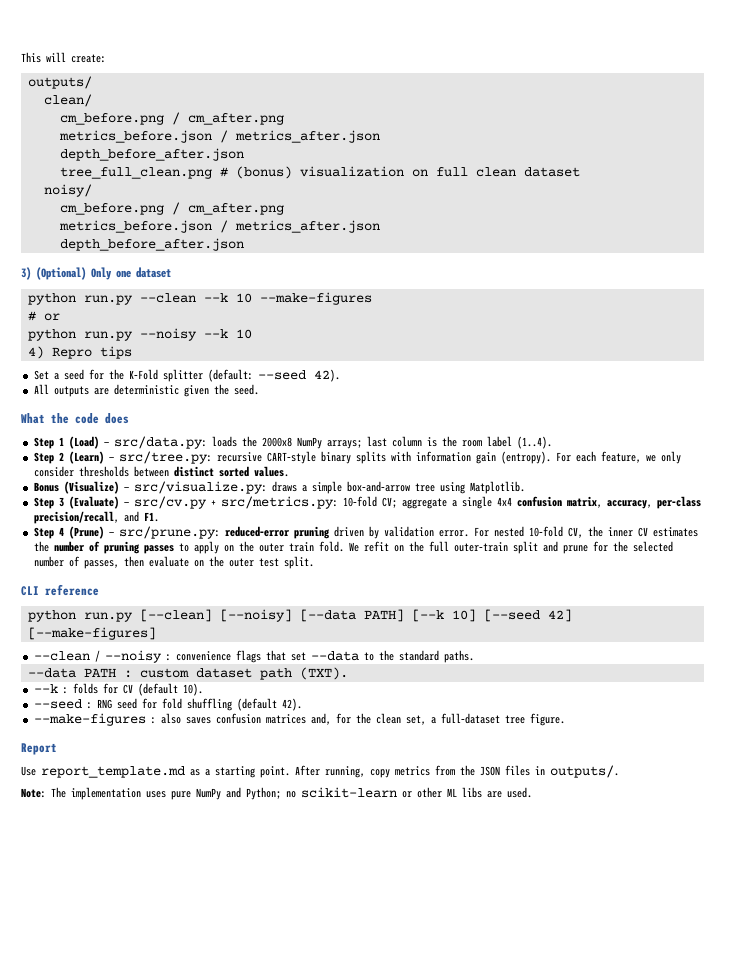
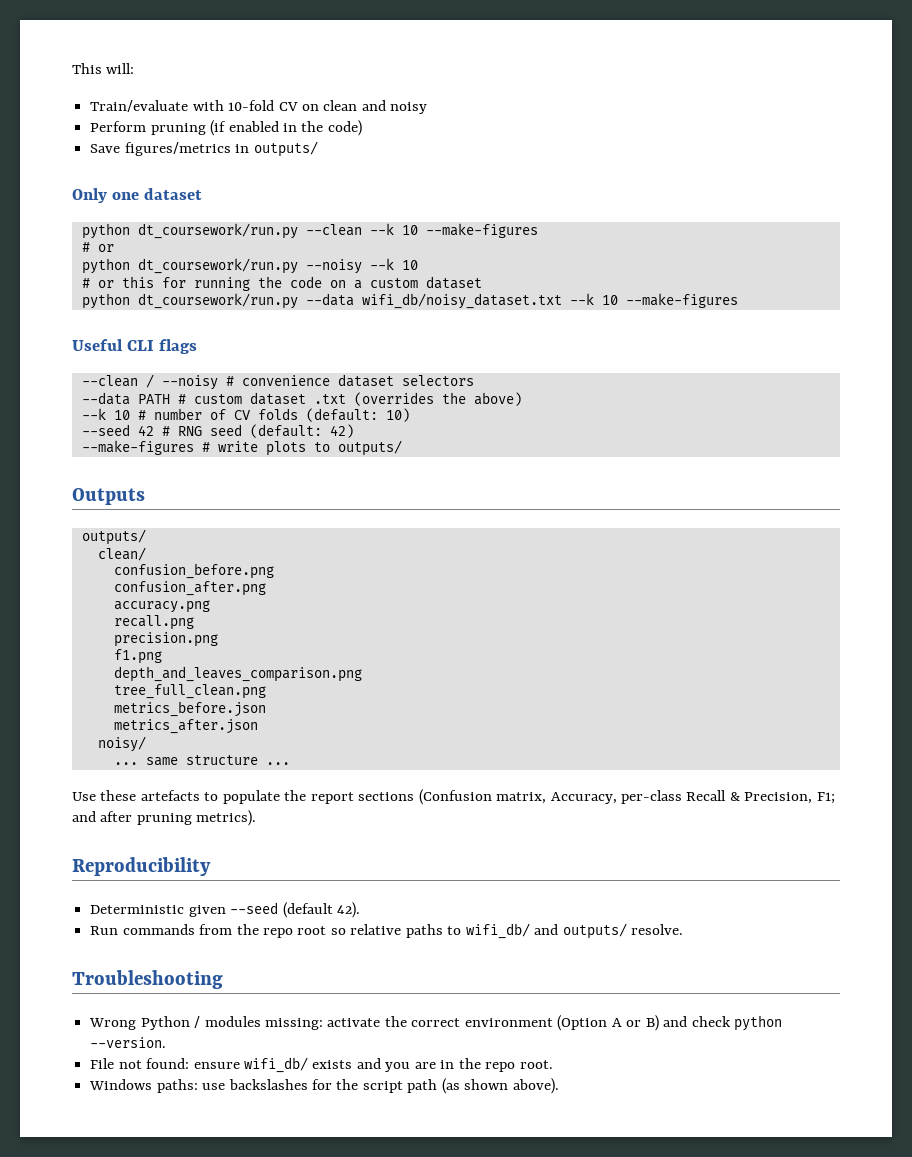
- This will create:
- outputs/
- clean/
- cm_before.png / cm_after.png
- metrics_before.json / metrics_after.json
- depth_before_after.json
- tree_full_clean.png # (bonus) visualization on full clean dataset
- noisy/
- cm_before.png / cm_after.png
- metrics_before.json / metrics_after.json
- depth_before_after.json
- 3) (Optional) Only one dataset
+ This will:
+ Train/evaluate with 10-fold CV on clean and noisy
+ Perform pruning (if enabled in the code)
+ Save figures/metrics in outputs/
+ Only one dataset
- python run.py --clean --k 10 --make-figures
+ python dt_coursework/run.py --clean --k 10 --make-figures
- python run.py --noisy --k 10
+ python dt_coursework/run.py --noisy --k 10
- 4) Repro tips
- Set a seed for the K‑Fold splitter (default: --seed 42).
- All outputs are deterministic given the seed.
- What the code does
- Step 1 (Load) — src/data.py: loads the 2000x8 NumPy arrays; last column is the room label (1..4).
- Step 2 (Learn) — src/tree.py: recursive CART‑style binary splits with information gain (entropy). For each feature, we only consider thresholds between distinct sorted values.
- Bonus (Visualize) — src/visualize.py: draws a simple box‑and‑arrow tree using Matplotlib.
- Step 3 (Evaluate) — src/cv.py + src/metrics.py: 10‑fold CV; aggregate a single 4x4 confusion matrix, accuracy, per‑class precision/recall, and F1.
- Step 4 (Prune) — src/prune.py: reduced‑error pruning driven by validation error. For nested 10‑fold CV, the inner CV estimates the number of pruning passes to apply on the outer train fold. We refit on the full outer‑train split and prune for the selected number of passes, then evaluate on the outer test split.
- CLI reference
- python run.py [--clean] [--noisy] [--data PATH] [--k 10] [--seed 42] [--make-figures]
- --clean / --noisy : convenience flags that set --data to the standard paths.
+ # or this for running the code on a custom dataset
+ python dt_coursework/run.py --data wifi_db/noisy_dataset.txt --k 10 --make-figures
+ Useful CLI flags
+ --clean / --noisy # convenience dataset selectors
- --data PATH : custom dataset path (TXT).
- --k : folds for CV (default 10).
- --seed : RNG seed for fold shuffling (default 42).
- --make-figures : also saves confusion matrices and, for the clean set, a full‑dataset tree figure.
- Report
- Use report_template.md as a starting point. After running, copy metrics from the JSON files in outputs/.
- Note: The implementation uses pure NumPy and Python; no scikit‑learn or other ML libs are used.
+ --data PATH # custom dataset .txt (overrides the above)
+ --k 10 # number of CV folds (default: 10)
+ --seed 42 # RNG seed (default: 42)
+ --make-figures # write plots to outputs/
+ Outputs
+ outputs/
+ clean/
+ confusion_before.png
+ confusion_after.png
+ accuracy.png
+ recall.png
+ precision.png
+ f1.png
+ depth_and_leaves_comparison.png
+ tree_full_clean.png
+ metrics_before.json
+ metrics_after.json
+ noisy/
+ ... same structure ...
+ Use these artefacts to populate the report sections (Confusion matrix, Accuracy, per-class Recall & Precision, F1; and after pruning metrics).
+ Reproducibility
+ Deterministic given --seed (default 42).
+ Run commands from the repo root so relative paths to wifi_db/ and outputs/ resolve.
+ Troubleshooting
+ Wrong Python / modules missing: activate the correct environment (Option A or B) and check python --version.
+ File not found: ensure wifi_db/ exists and you are in the repo root.
+ Windows paths: use backslashes for the script path (as shown above).

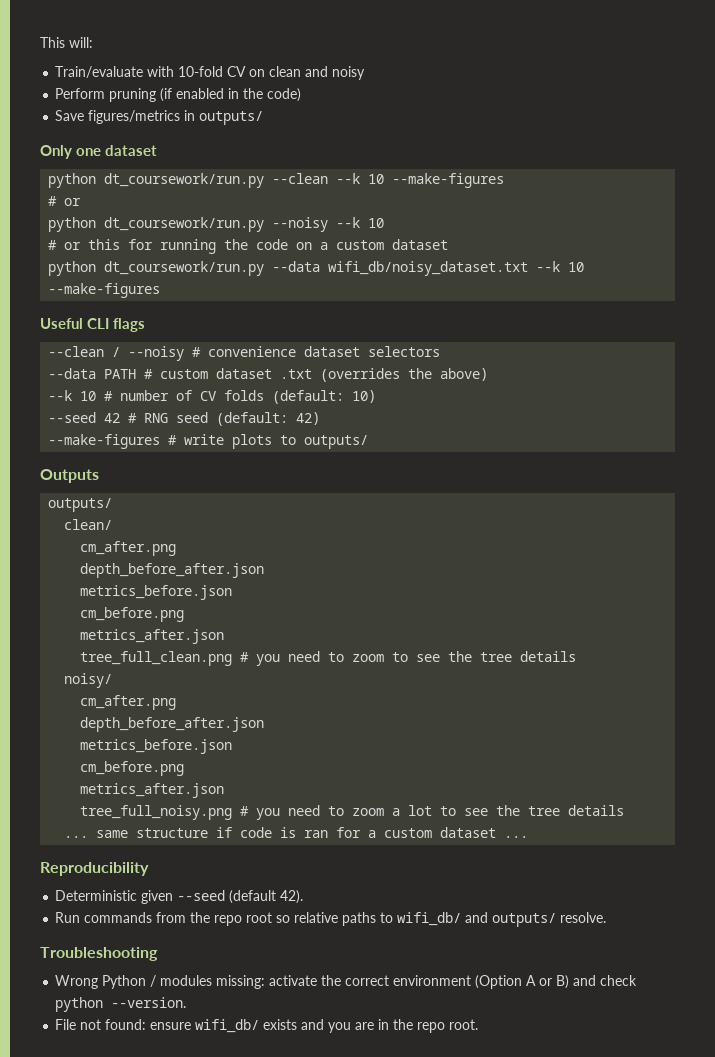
  clean/
- confusion_before.png
- confusion_after.png
- accuracy.png
- recall.png
- precision.png
- f1.png
- depth_and_leaves_comparison.png
- tree_full_clean.png
+ cm_after.png
+ depth_before_after.json
  metrics_before.json
+ cm_before.png
  metrics_after.json
+ tree_full_clean.png # you need to zoom to see the tree details
  noisy/
- ... same structure ...
- Use these artefacts to populate the report sections (Confusion matrix, Accuracy, per-class Recall & Precision, F1; and after pruning metrics).
+ cm_after.png
+ depth_before_after.json
+ metrics_before.json
+ cm_before.png
+ metrics_after.json
+ tree_full_noisy.png # you need to zoom a lot to see the tree details
+ ... same structure if code is ran for a custom dataset ...
- Windows paths: use backslashes for the script path (as shown above).

